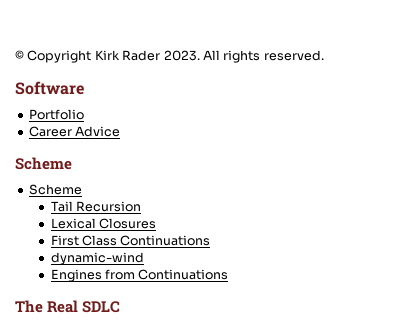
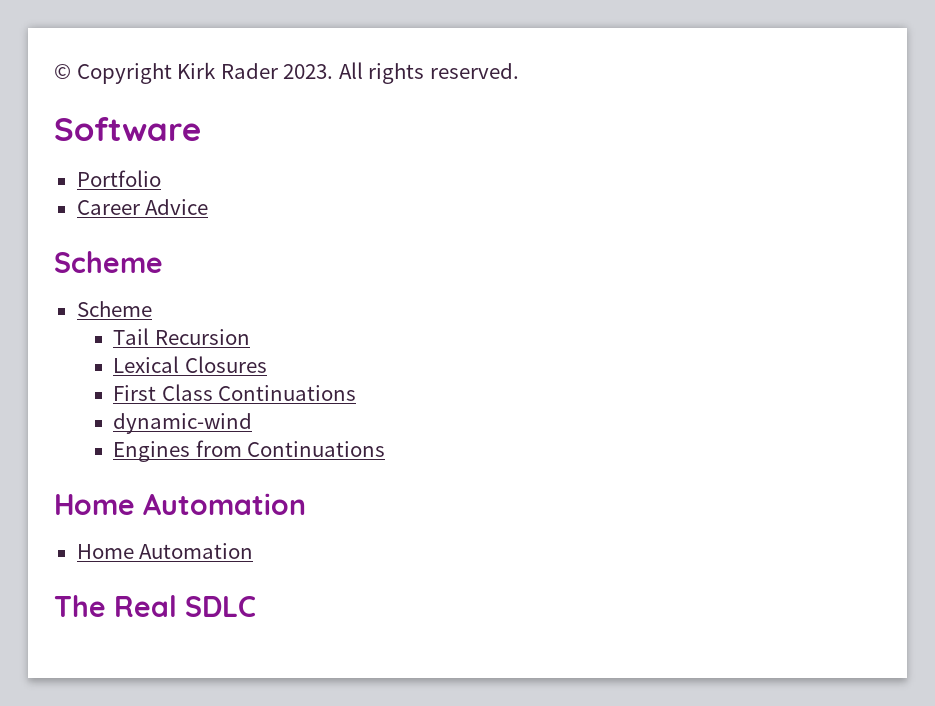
  Engines from Continuations
+ Home Automation
+ Home Automation

